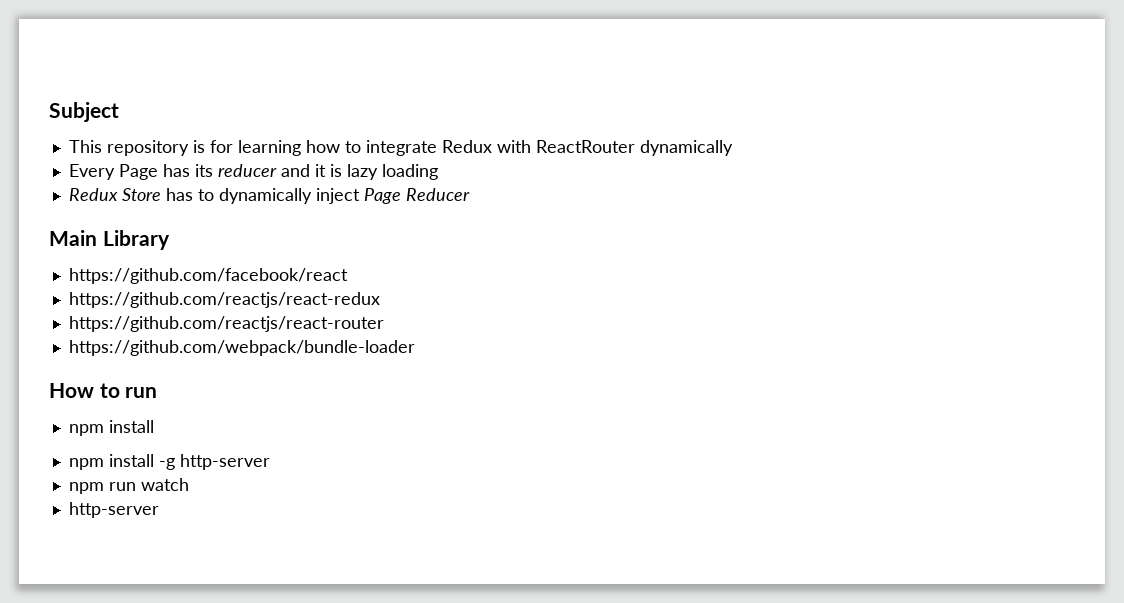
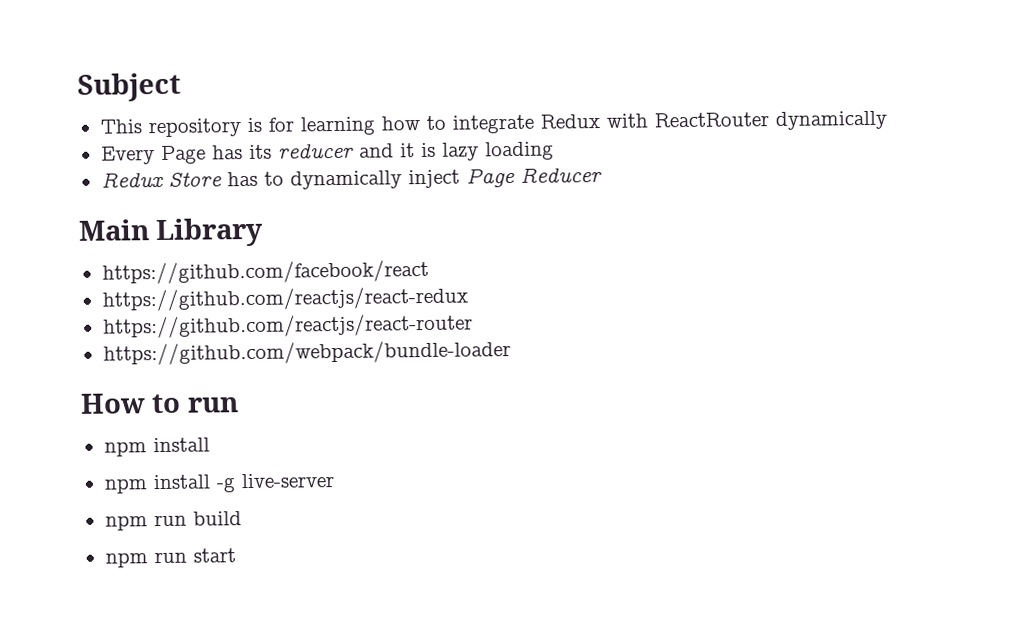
- npm install -g http-server
- npm run watch
- http-server
+ npm install -g live-server
+ npm run build
+ npm run start

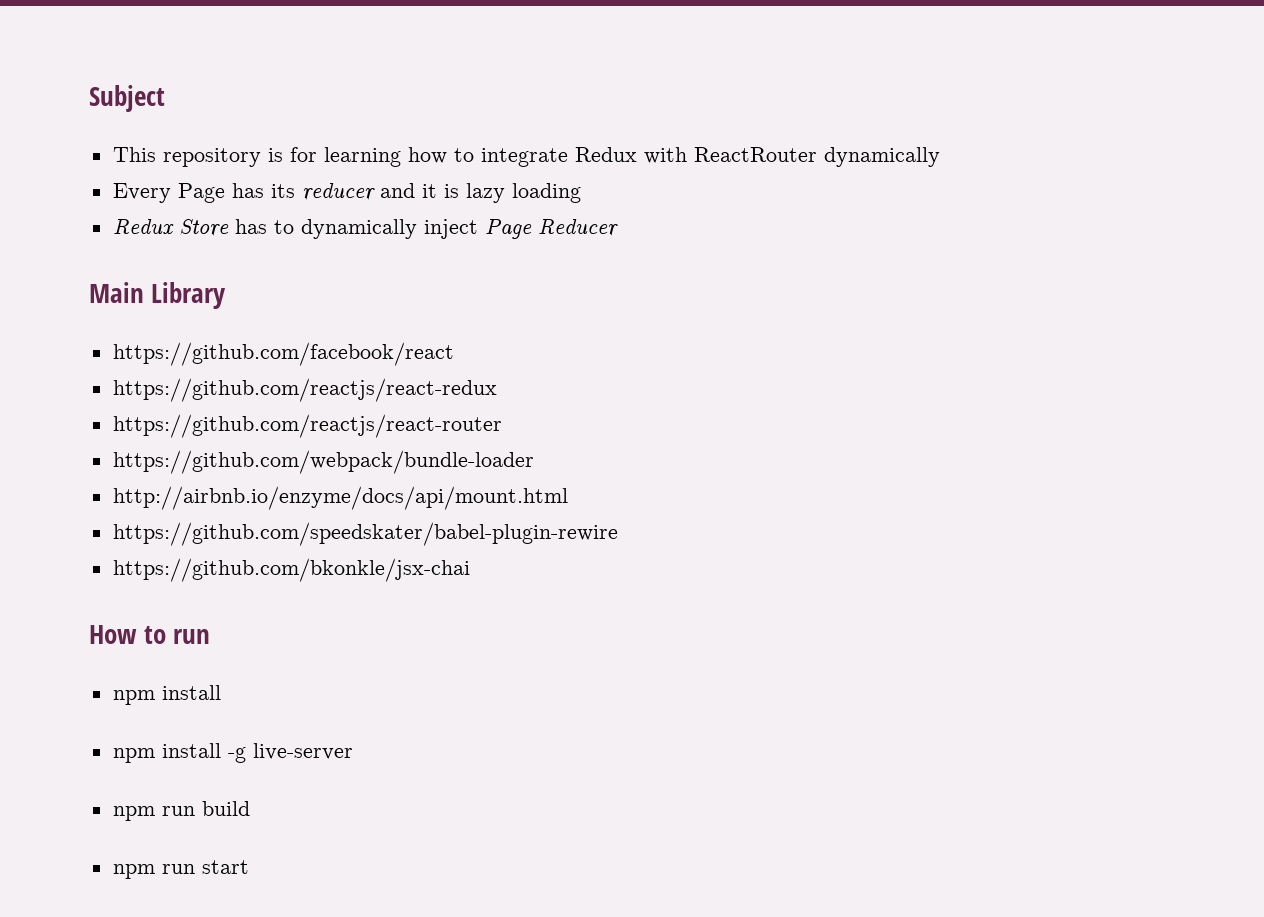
+ http://airbnb.io/enzyme/docs/api/mount.html
+ https://github.com/speedskater/babel-plugin-rewire
+ https://github.com/bkonkle/jsx-chai

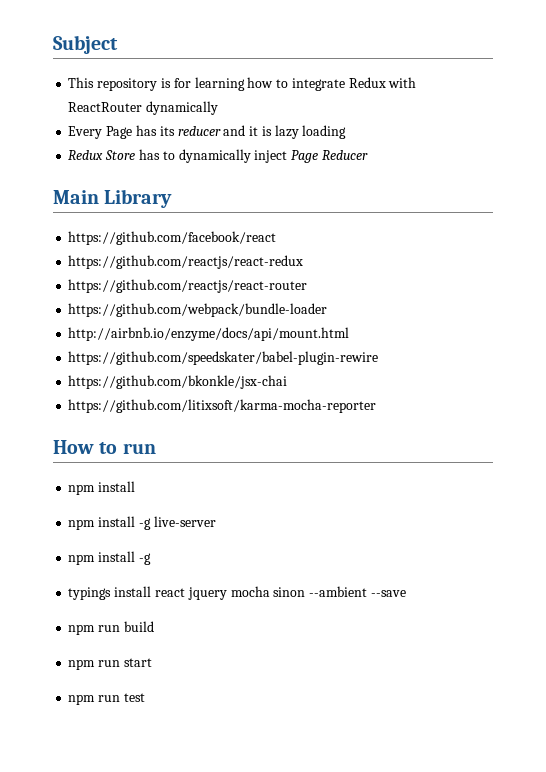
+ https://github.com/litixsoft/karma-mocha-reporter
  npm install -g live-server
+ npm install -g
+ typings install react jquery mocha sinon --ambient --save
+ npm run test

